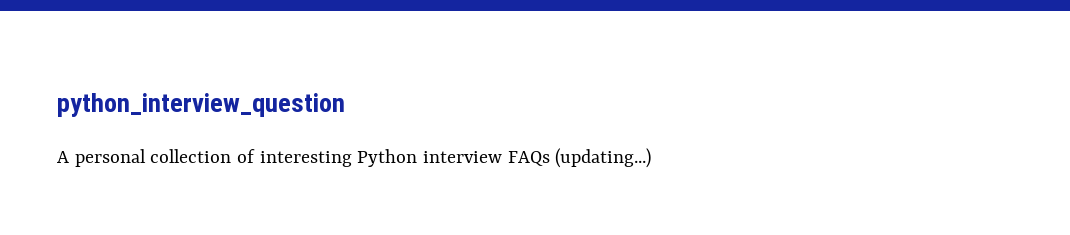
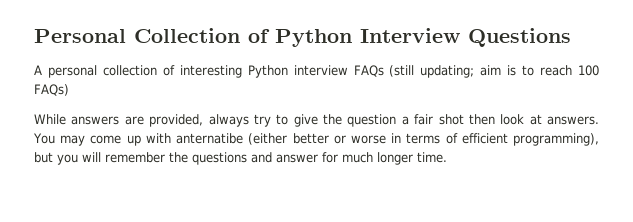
- python_interview_question
+ Personal Collection of Python Interview Questions
- A personal collection of interesting Python interview FAQs (updating...)
+ A personal collection of interesting Python interview FAQs (still updating; aim is to reach 100 FAQs)
+ While answers are provided, always try to give the question a fair shot then look at answers. You may come up with anternatibe (either better or worse in terms of efficient programming), but you will remember the questions and answer for much longer time.

